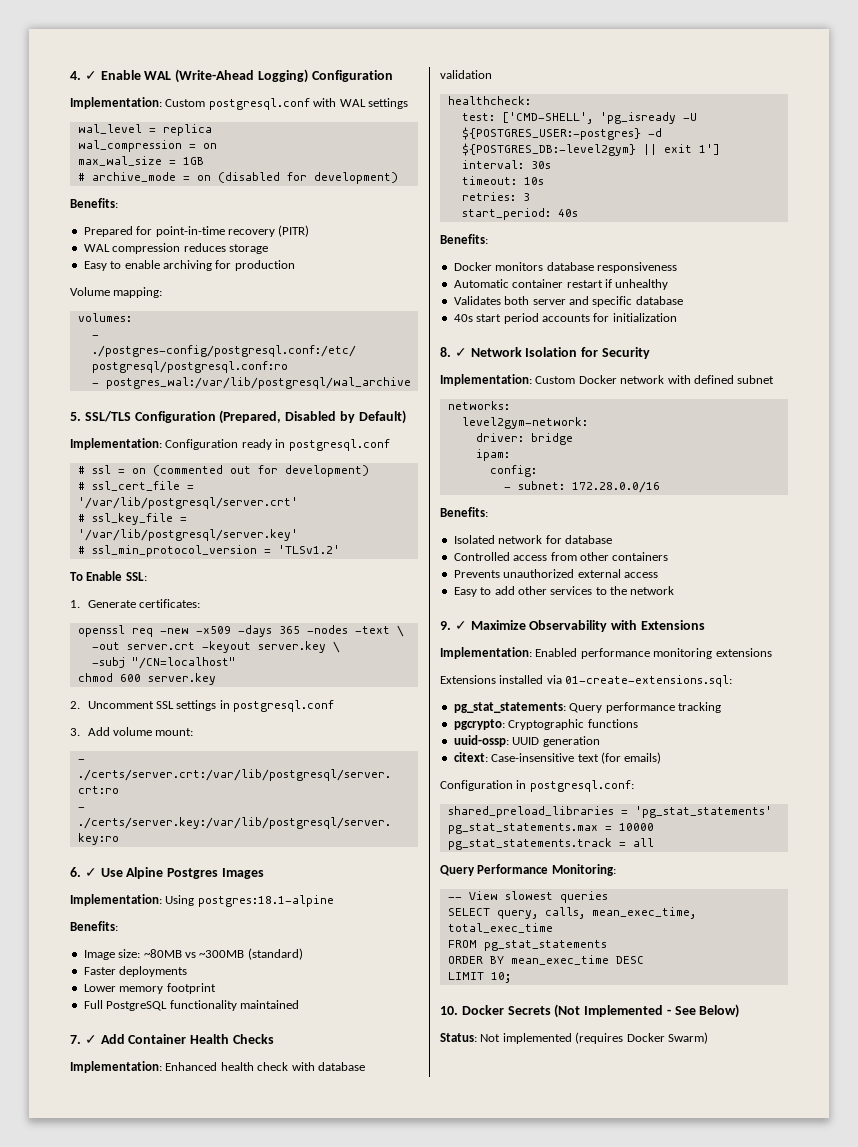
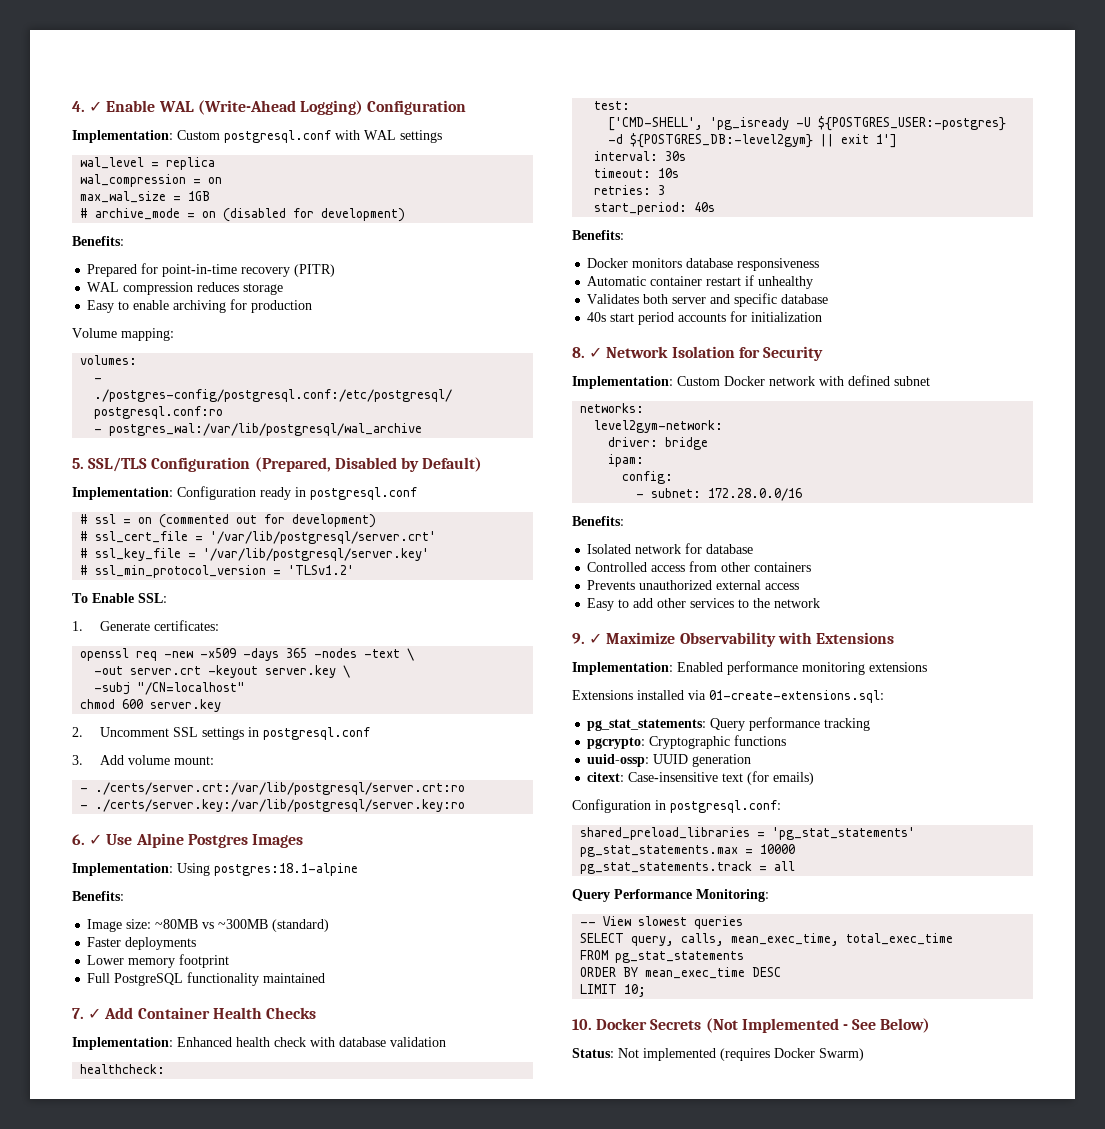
- test: ['CMD-SHELL', 'pg_isready -U ${POSTGRES_USER:-postgres} -d ${POSTGRES_DB:-level2gym} || exit 1']
+ test:
+ ['CMD-SHELL', 'pg_isready -U ${POSTGRES_USER:-postgres} -d ${POSTGRES_DB:-level2gym} || exit 1']

